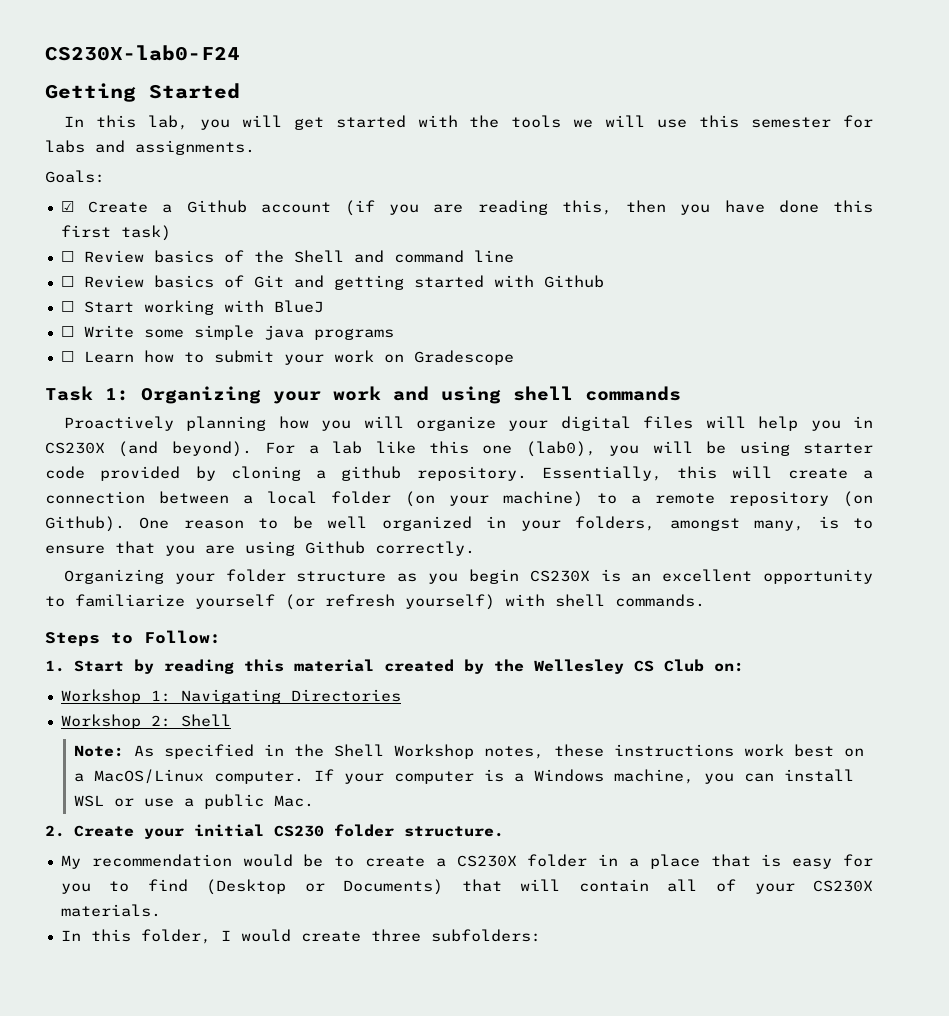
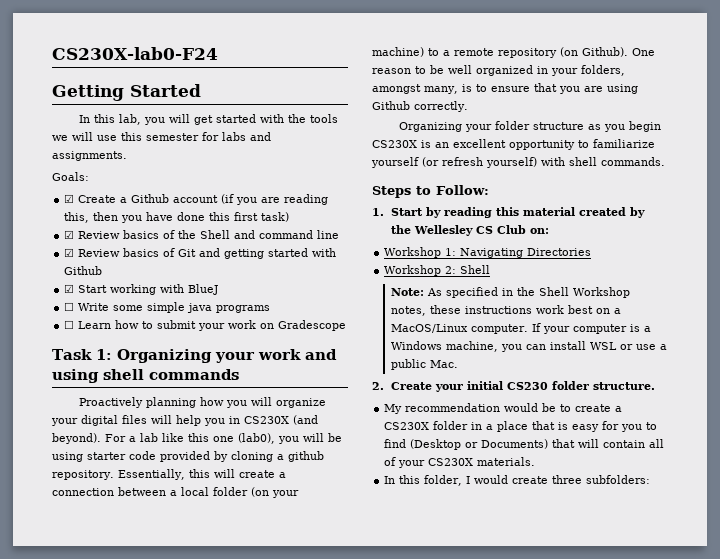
- ☐ Review basics of the Shell and command line
+ ☑ Review basics of the Shell and command line
- ☐ Review basics of Git and getting started with Github
+ ☑ Review basics of Git and getting started with Github
- ☐ Start working with BlueJ
+ ☑ Start working with BlueJ

